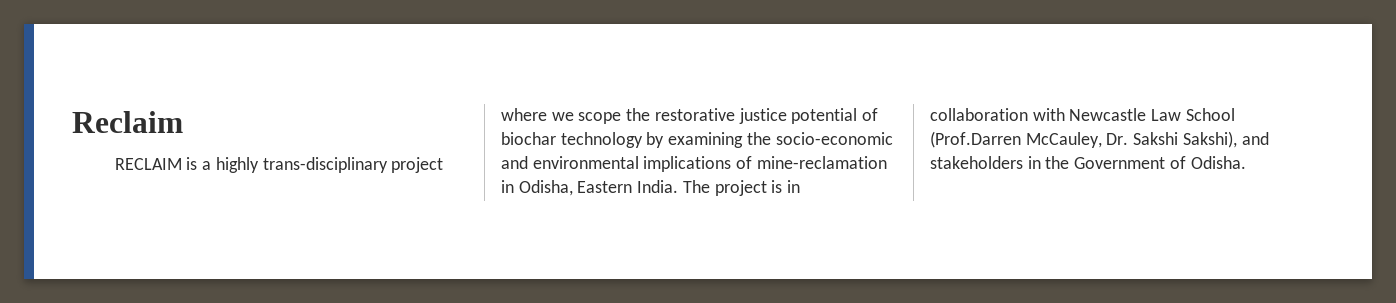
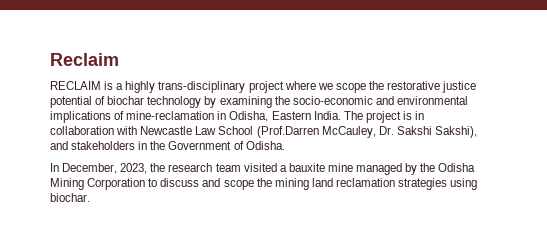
+ In December, 2023, the research team visited a bauxite mine managed by the Odisha Mining Corporation to discuss and scope the mining land reclamation strategies using biochar.

